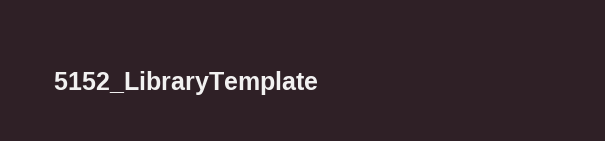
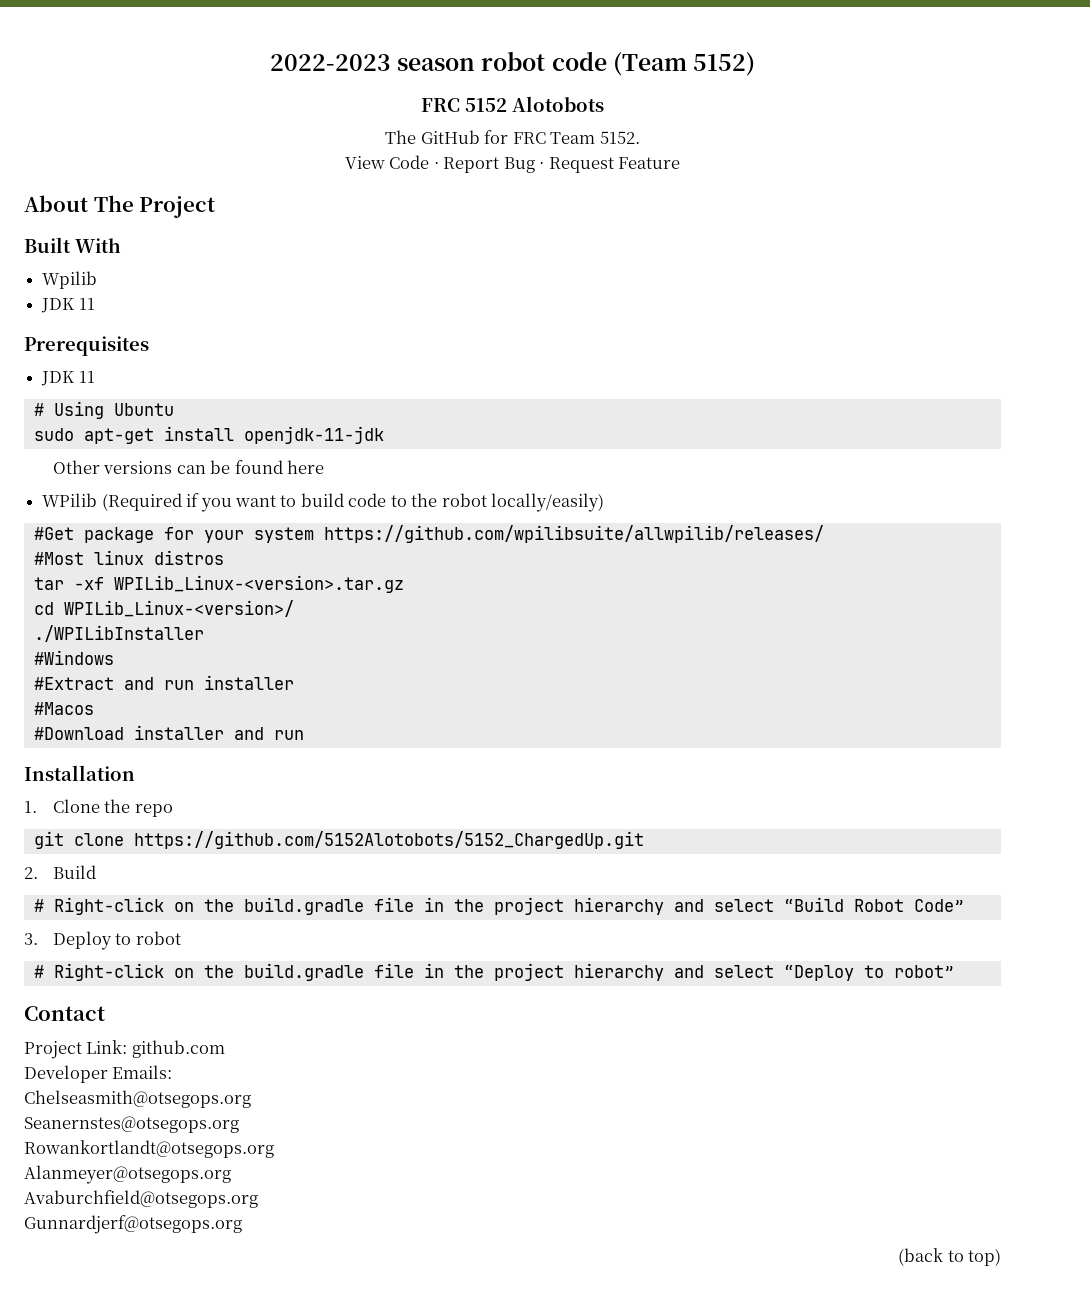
- 5152_LibraryTemplate
+ 2022-2023 season robot code (Team 5152)
+ FRC 5152 Alotobots
+ The GitHub for FRC Team 5152.
+ View Code · Report Bug · Request Feature
+ About The Project
+ Built With
+ Wpilib
+ JDK 11
+ Prerequisites
+ JDK 11
+ # Using Ubuntu
+ sudo apt-get install openjdk-11-jdk
+ Other versions can be found here
+ WPilib (Required if you want to build code to the robot locally/easily)
+ #Get package for your system https://github.com/wpilibsuite/allwpilib/releases/
+ #Most linux distros
+ tar -xf WPILib_Linux-<version>.tar.gz
+ cd WPILib_Linux-<version>/
+ ./WPILibInstaller
+ #Windows
+ #Extract and run installer
+ #Macos
+ #Download installer and run
+ Installation
+ 1. Clone the repo
+ git clone https://github.com/5152Alotobots/5152_ChargedUp.git
+ 2. Build
+ # Right-click on the build.gradle file in the project hierarchy and select “Build Robot Code”
+ 3. Deploy to robot
+ # Right-click on the build.gradle file in the project hierarchy and select “Deploy to robot”
+ Contact
+ Project Link: github.com
+ Developer Emails:
+ Chelseasmith@otsegops.org
+ Seanernstes@otsegops.org
+ Rowankortlandt@otsegops.org
+ Alanmeyer@otsegops.org
+ Avaburchfield@otsegops.org
+ Gunnardjerf@otsegops.org
+ (back to top)

